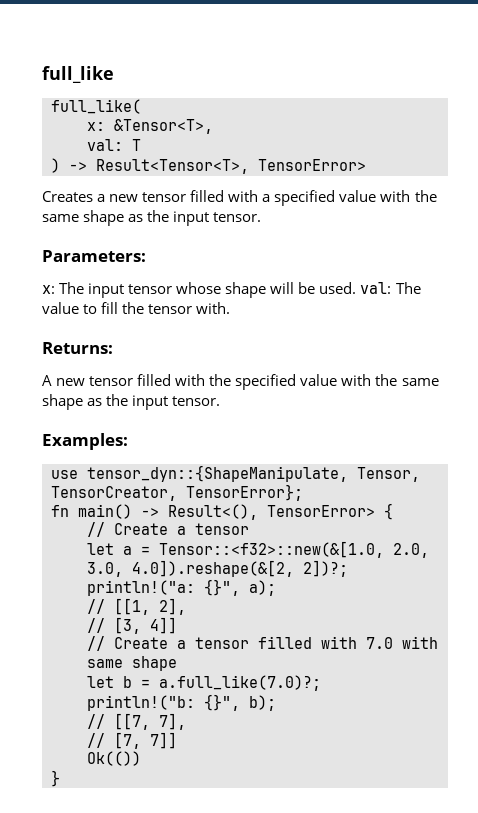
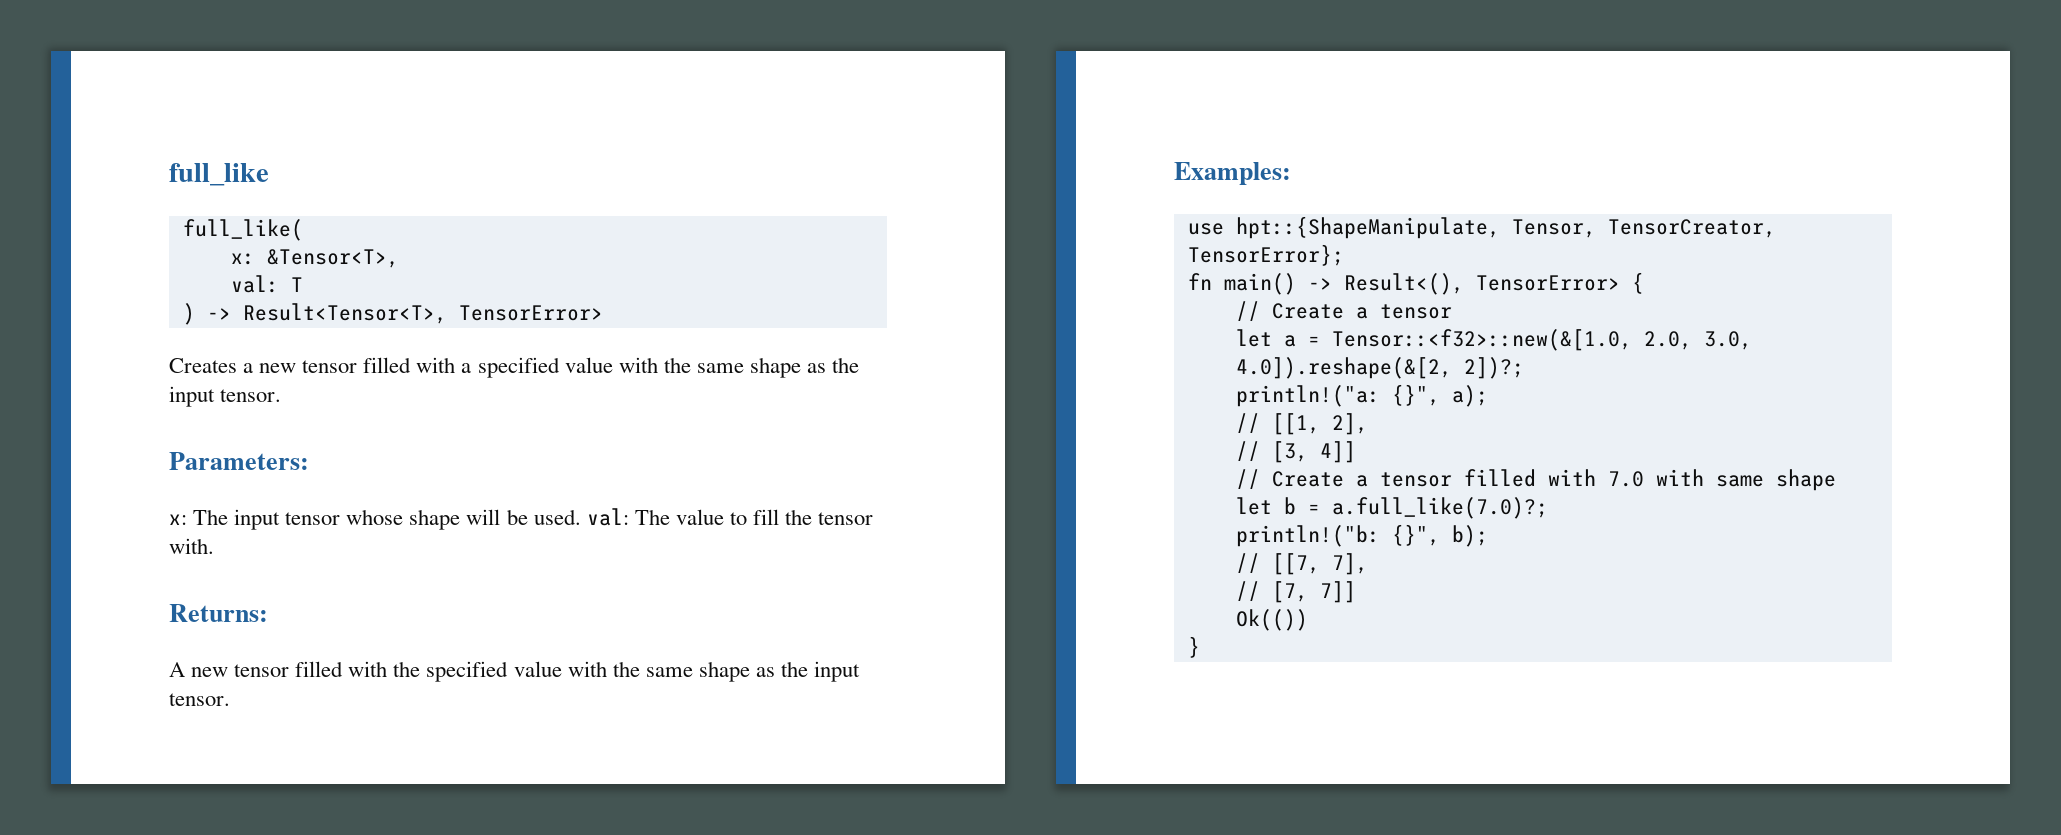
- use tensor_dyn::{ShapeManipulate, Tensor, TensorCreator, TensorError};
+ use hpt::{ShapeManipulate, Tensor, TensorCreator, TensorError};

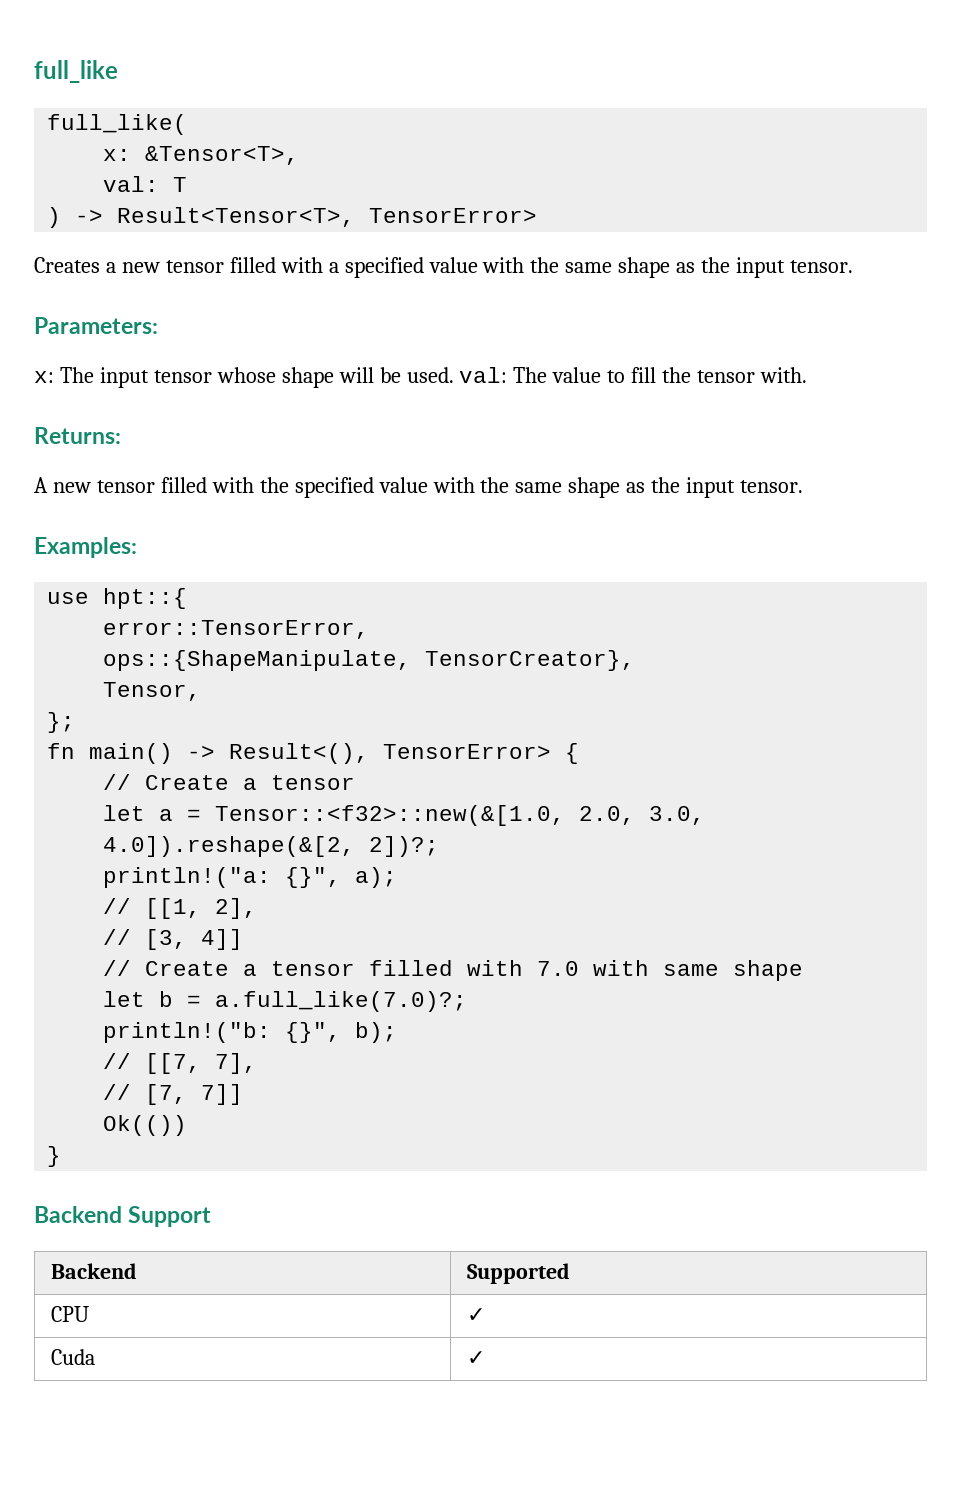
- use hpt::{ShapeManipulate, Tensor, TensorCreator, TensorError};
+ use hpt::{
+ error::TensorError,
+ ops::{ShapeManipulate, TensorCreator},
+ Tensor,
+ };
+ Backend Support
+ Backend | Supported
+ CPU | ✓
+ Cuda | ✓

